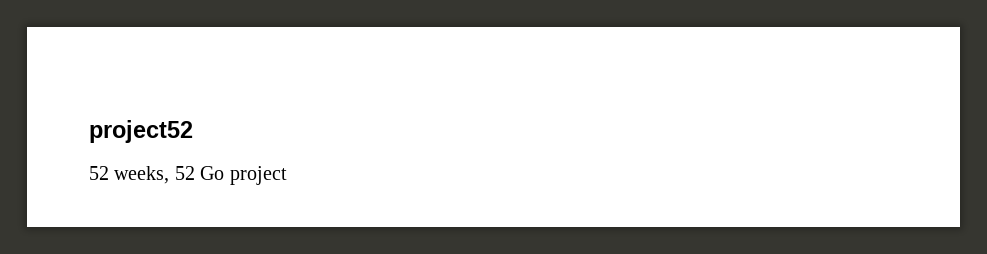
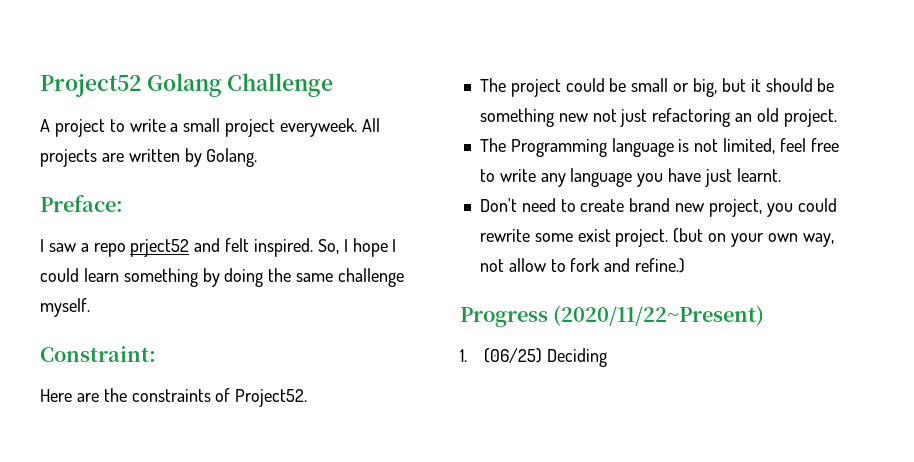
- project52
- 52 weeks, 52 Go project
+ Project52 Golang Challenge
+ A project to write a small project everyweek. All projects are written by Golang.
+ Preface:
+ I saw a repo prject52 and felt inspired. So, I hope I could learn something by doing the same challenge myself.
+ Constraint:
+ Here are the constraints of Project52.
+ The project could be small or big, but it should be something new not just refactoring an old project.
+ The Programming language is not limited, feel free to write any language you have just learnt.
+ Don't need to create brand new project, you could rewrite some exist project. (but on your own way, not allow to fork and refine.)
+ Progress (2020/11/22~Present)
+ 1. (06/25) Deciding

